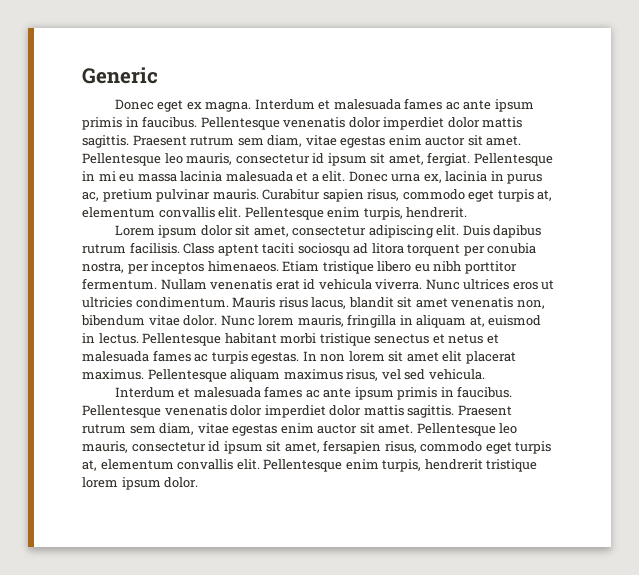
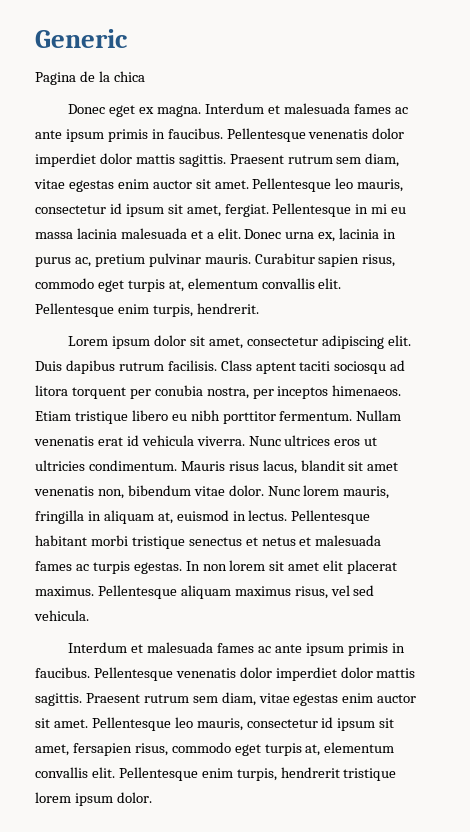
+ Pagina de la chica

